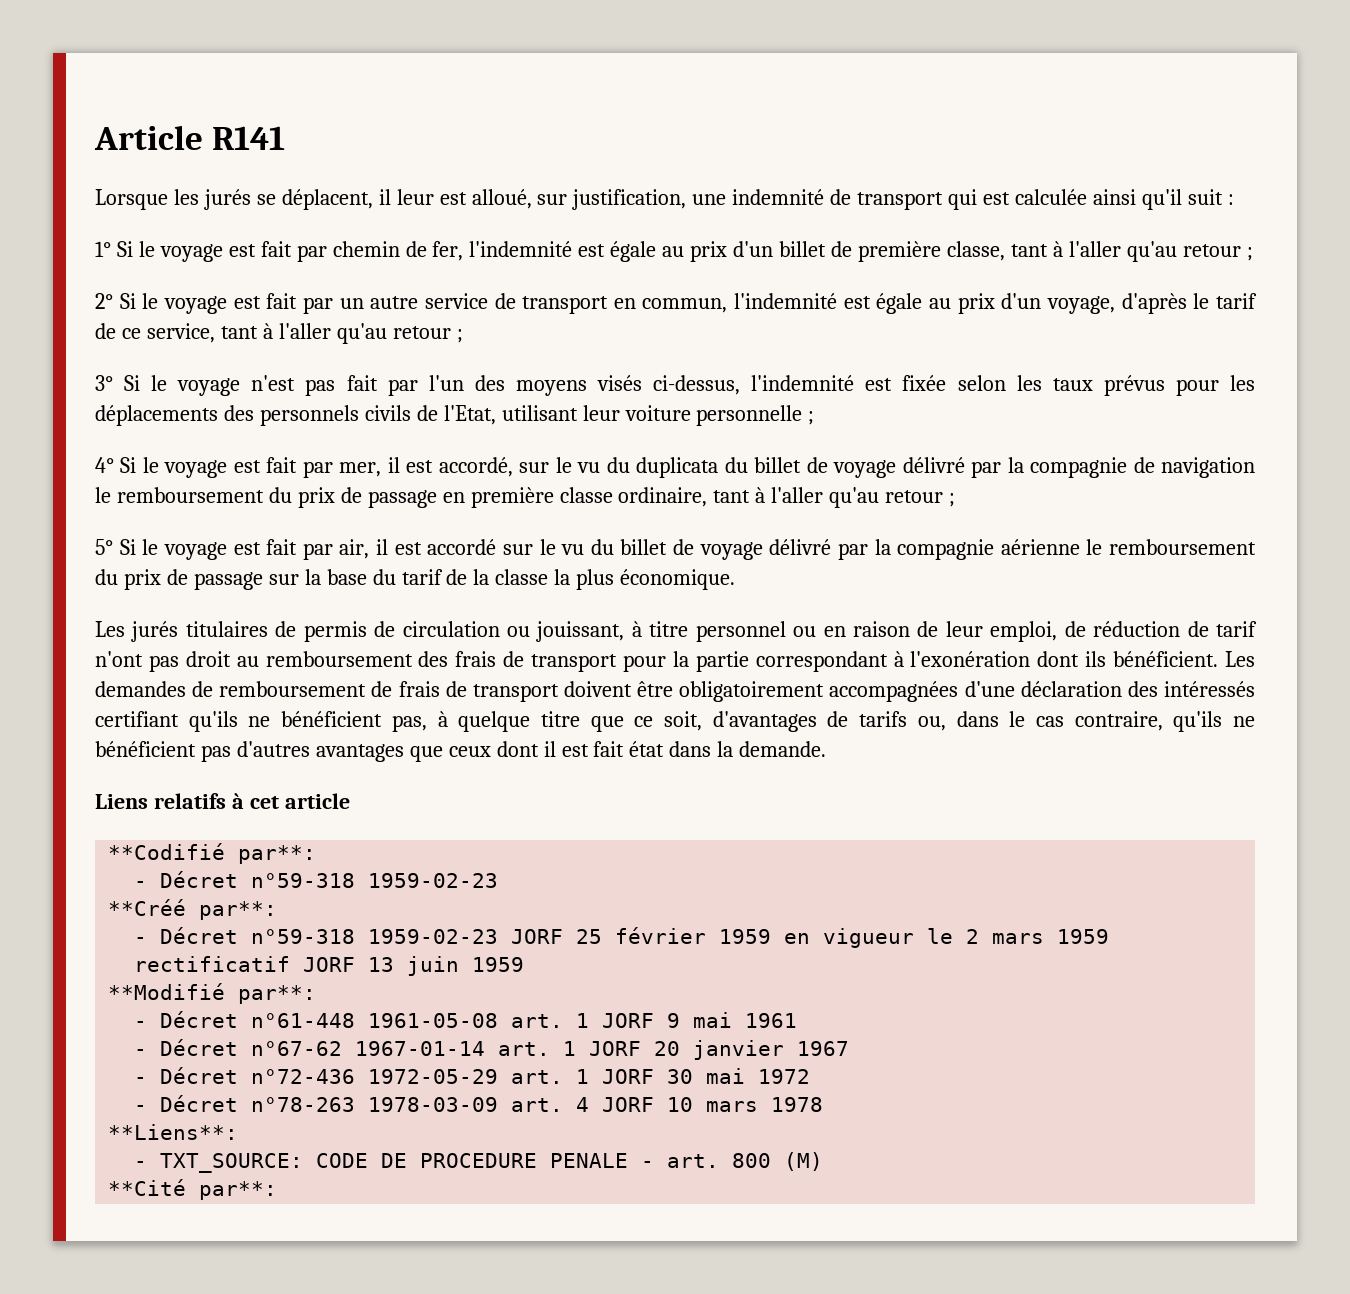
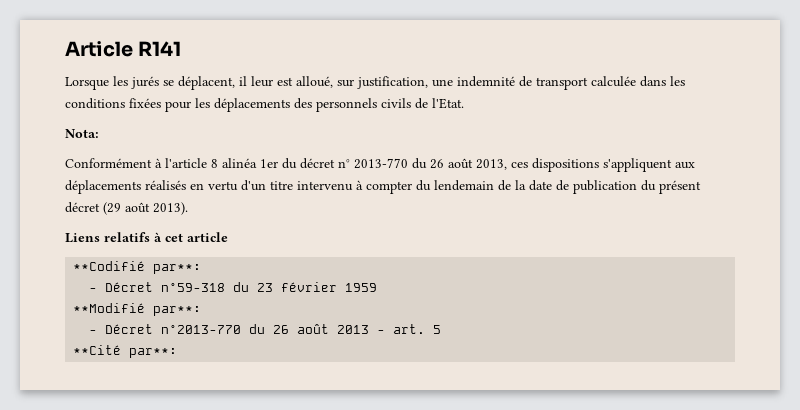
- Lorsque les jurés se déplacent, il leur est alloué, sur justification, une indemnité de transport qui est calculée ainsi qu'il suit :
- 1° Si le voyage est fait par chemin de fer, l'indemnité est égale au prix d'un billet de première classe, tant à l'aller qu'au retour ;
- 2° Si le voyage est fait par un autre service de transport en commun, l'indemnité est égale au prix d'un voyage, d'après le tarif de ce service, tant à l'aller qu'au retour ;
- 3° Si le voyage n'est pas fait par l'un des moyens visés ci-dessus, l'indemnité est fixée selon les taux prévus pour les déplacements des personnels civils de l'Etat, utilisant leur voiture personnelle ;
- 4° Si le voyage est fait par mer, il est accordé, sur le vu du duplicata du billet de voyage délivré par la compagnie de navigation le remboursement du prix de passage en première classe ordinaire, tant à l'aller qu'au retour ;
- 5° Si le voyage est fait par air, il est accordé sur le vu du billet de voyage délivré par la compagnie aérienne le remboursement du prix de passage sur la base du tarif de la classe la plus économique.
- Les jurés titulaires de permis de circulation ou jouissant, à titre personnel ou en raison de leur emploi, de réduction de tarif n'ont pas droit au remboursement des frais de transport pour la partie correspondant à l'exonération dont ils bénéficient. Les demandes de remboursement de frais de transport doivent être obligatoirement accompagnées d'une déclaration des intéressés certifiant qu'ils ne bénéficient pas, à quelque titre que ce soit, d'avantages de tarifs ou, dans le cas contraire, qu'ils ne bénéficient pas d'autres avantages que ceux dont il est fait état dans la demande.
+ Lorsque les jurés se déplacent, il leur est alloué, sur justification, une indemnité de transport calculée dans les conditions fixées pour les déplacements des personnels civils de l'Etat.
+ Nota:
+ Conformément à l'article 8 alinéa 1er du décret n° 2013-770 du 26 août 2013, ces dispositions s'appliquent aux déplacements réalisés en vertu d'un titre intervenu à compter du lendemain de la date de publication du présent décret (29 août 2013).
  **Codifié par**:
- - Décret n°59-318 1959-02-23
- **Créé par**:
- - Décret n°59-318 1959-02-23 JORF 25 février 1959 en vigueur le 2 mars 1959 rectificatif JORF 13 juin 1959
+ - Décret n°59-318 du 23 février 1959
  **Modifié par**:
- - Décret n°61-448 1961-05-08 art. 1 JORF 9 mai 1961
- - Décret n°67-62 1967-01-14 art. 1 JORF 20 janvier 1967
- - Décret n°72-436 1972-05-29 art. 1 JORF 30 mai 1972
- - Décret n°78-263 1978-03-09 art. 4 JORF 10 mars 1978
- **Liens**:
- - TXT_SOURCE: CODE DE PROCEDURE PENALE - art. 800 (M)
+ - Décret n°2013-770 du 26 août 2013 - art. 5

